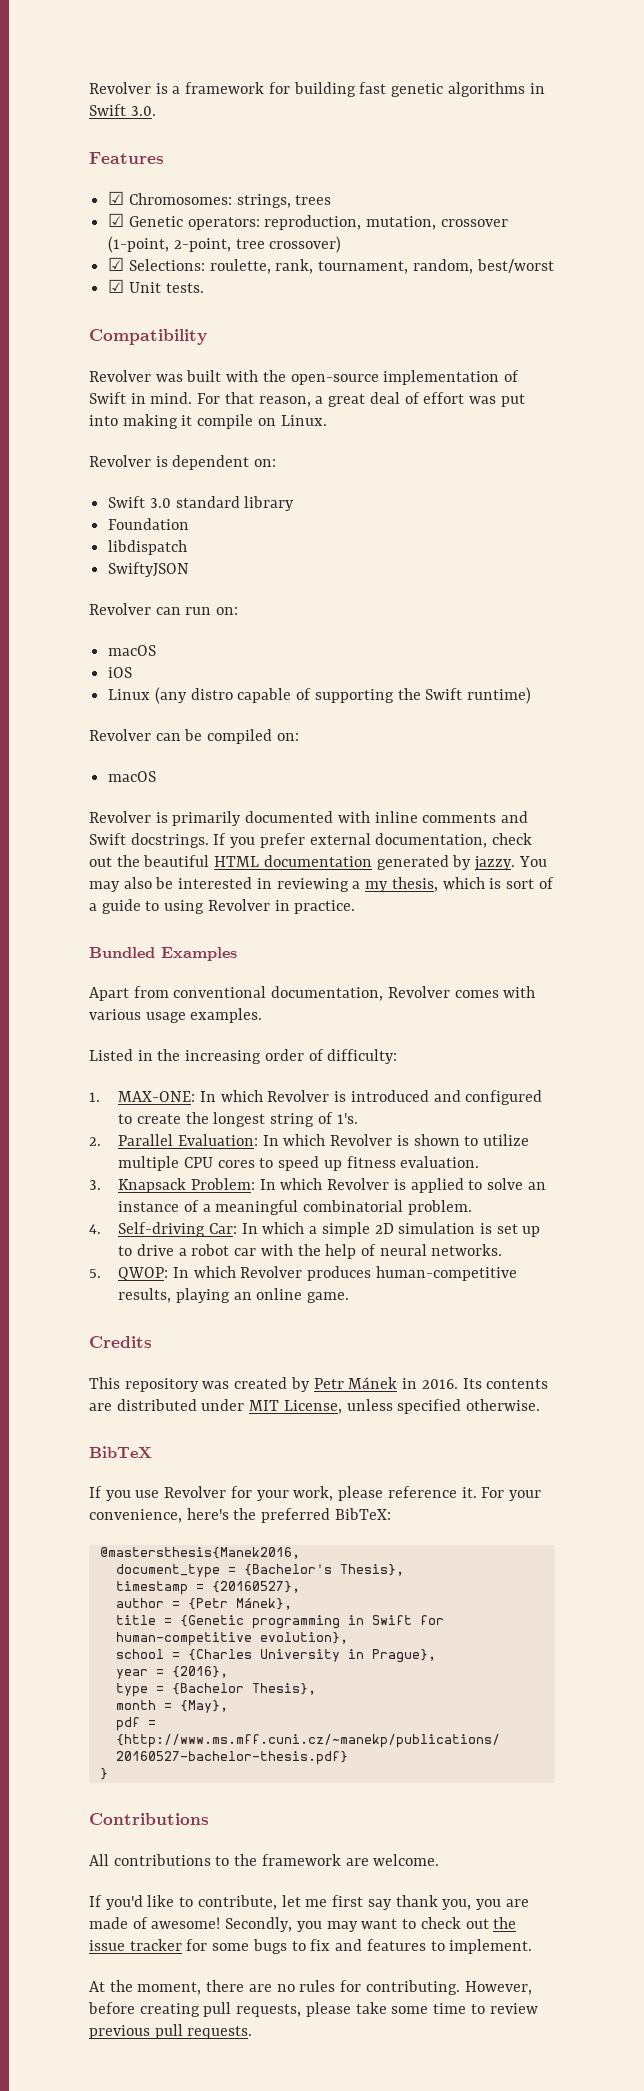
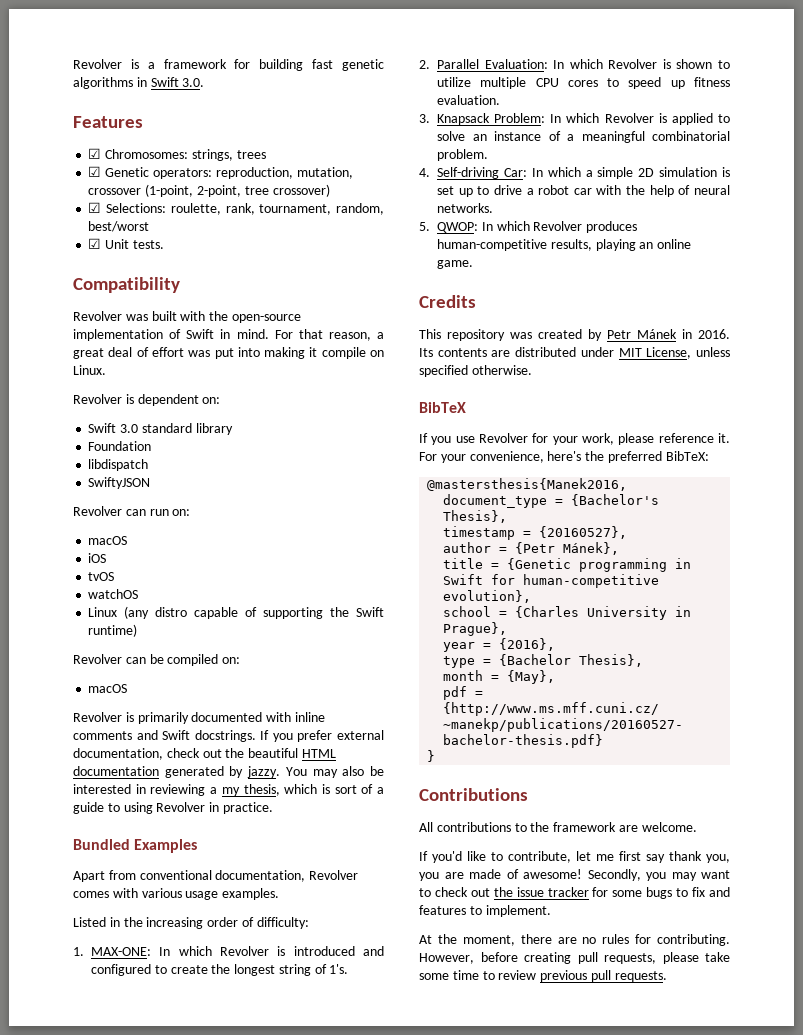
+ tvOS
+ watchOS

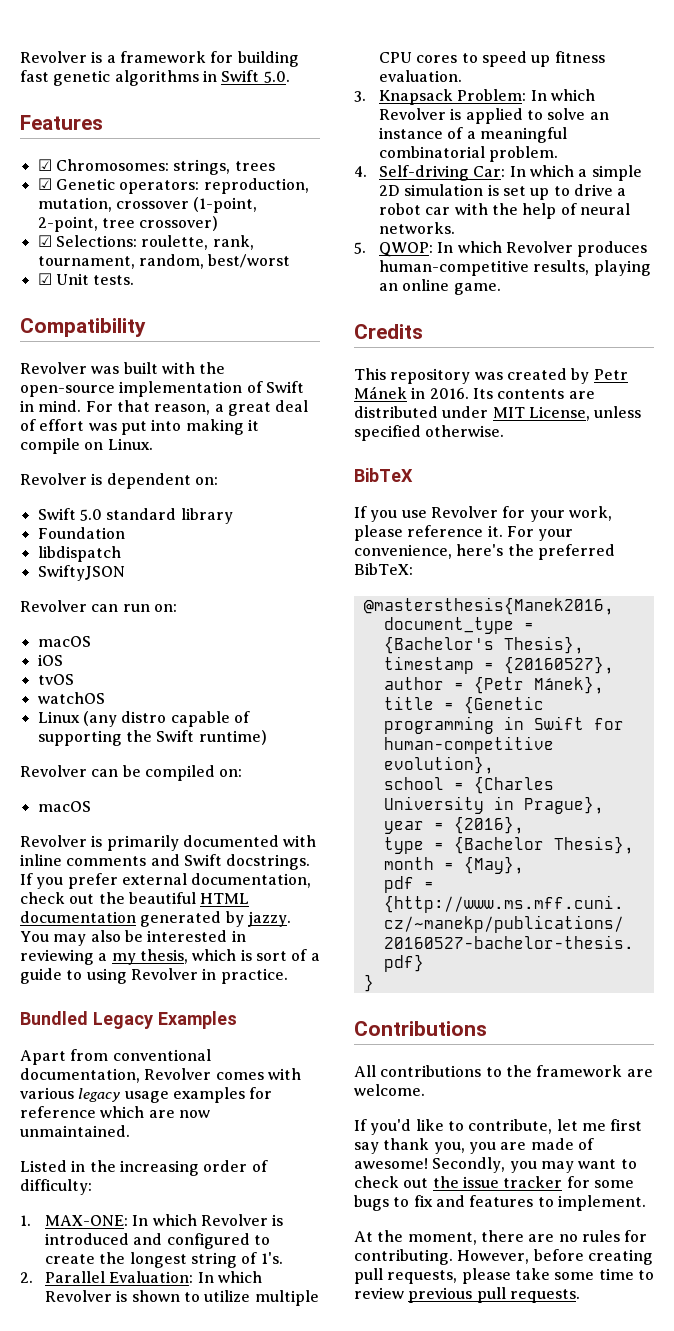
- Revolver is a framework for building fast genetic algorithms in Swift 3.0.
+ Revolver is a framework for building fast genetic algorithms in Swift 5.0.
- Swift 3.0 standard library
+ Swift 5.0 standard library
- Bundled Examples
+ Bundled Legacy Examples
- Apart from conventional documentation, Revolver comes with various usage examples.
+ Apart from conventional documentation, Revolver comes with various legacy usage examples for reference which are now unmaintained.

